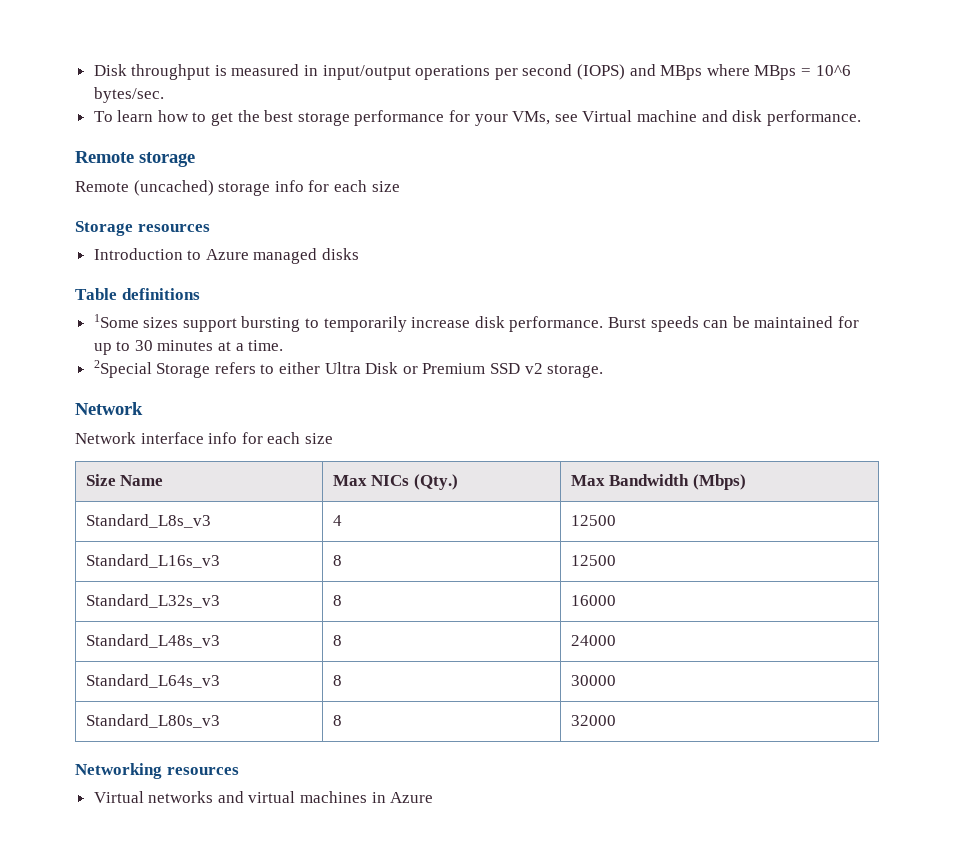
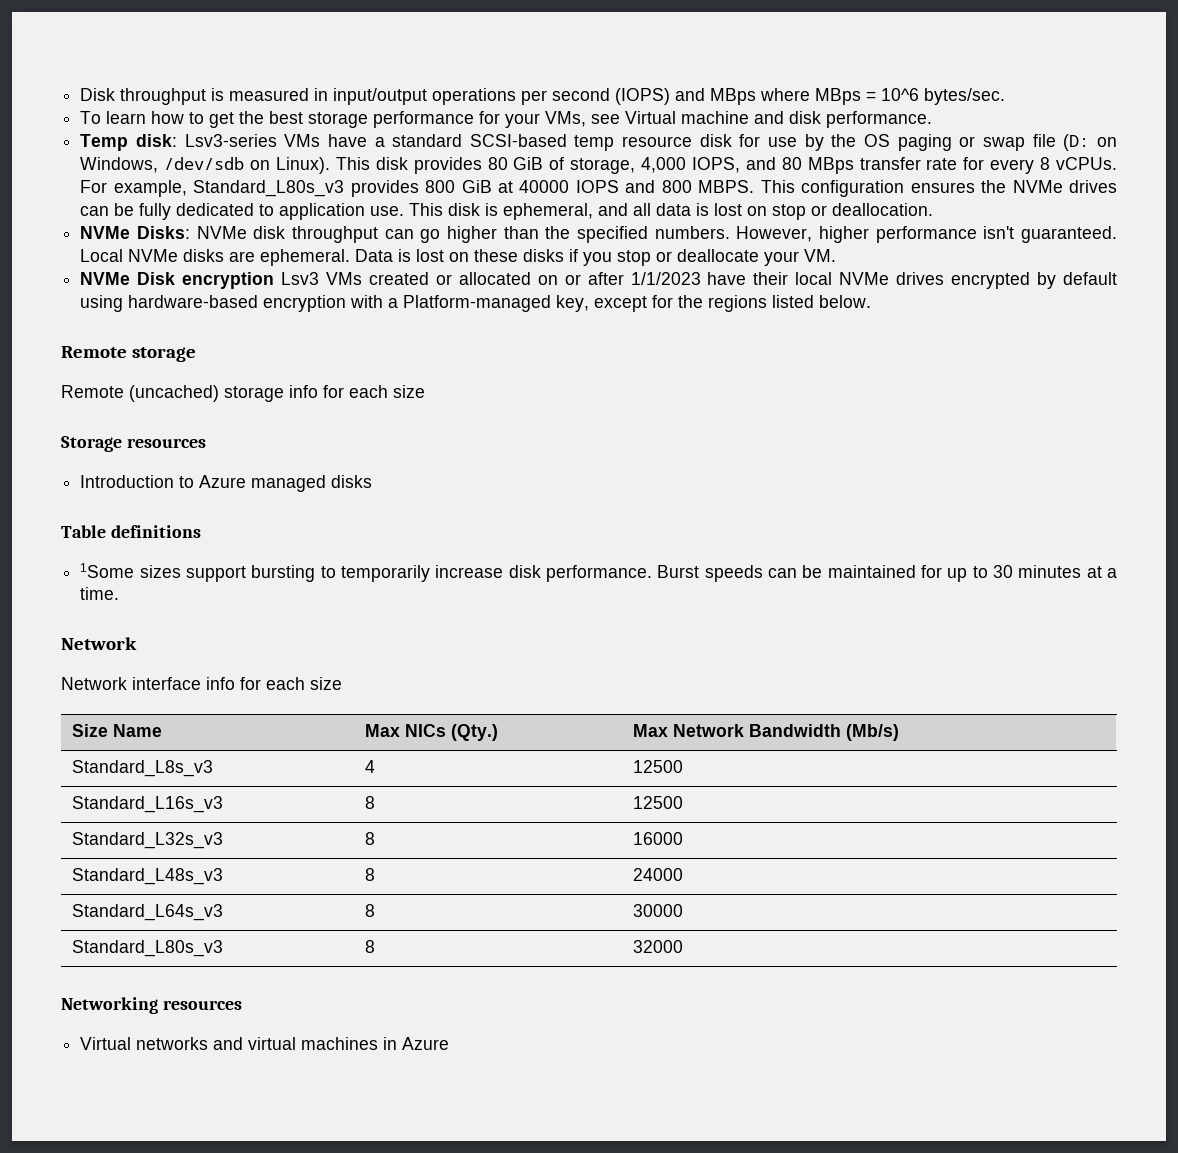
+ Temp disk: Lsv3-series VMs have a standard SCSI-based temp resource disk for use by the OS paging or swap file (D: on Windows, /dev/sdb on Linux). This disk provides 80 GiB of storage, 4,000 IOPS, and 80 MBps transfer rate for every 8 vCPUs. For example, Standard_L80s_v3 provides 800 GiB at 40000 IOPS and 800 MBPS. This configuration ensures the NVMe drives can be fully dedicated to application use. This disk is ephemeral, and all data is lost on stop or deallocation.
+ NVMe Disks: NVMe disk throughput can go higher than the specified numbers. However, higher performance isn't guaranteed. Local NVMe disks are ephemeral. Data is lost on these disks if you stop or deallocate your VM.
+ NVMe Disk encryption Lsv3 VMs created or allocated on or after 1/1/2023 have their local NVMe drives encrypted by default using hardware-based encryption with a Platform-managed key, except for the regions listed below.
- 2Special Storage refers to either Ultra Disk or Premium SSD v2 storage.
- Size Name | Max NICs (Qty.) | Max Bandwidth (Mbps)
+ Size Name | Max NICs (Qty.) | Max Network Bandwidth (Mb/s)

